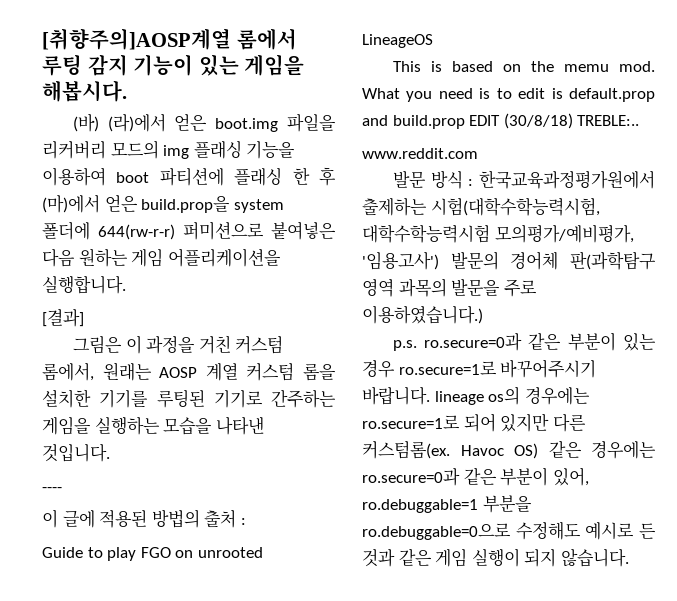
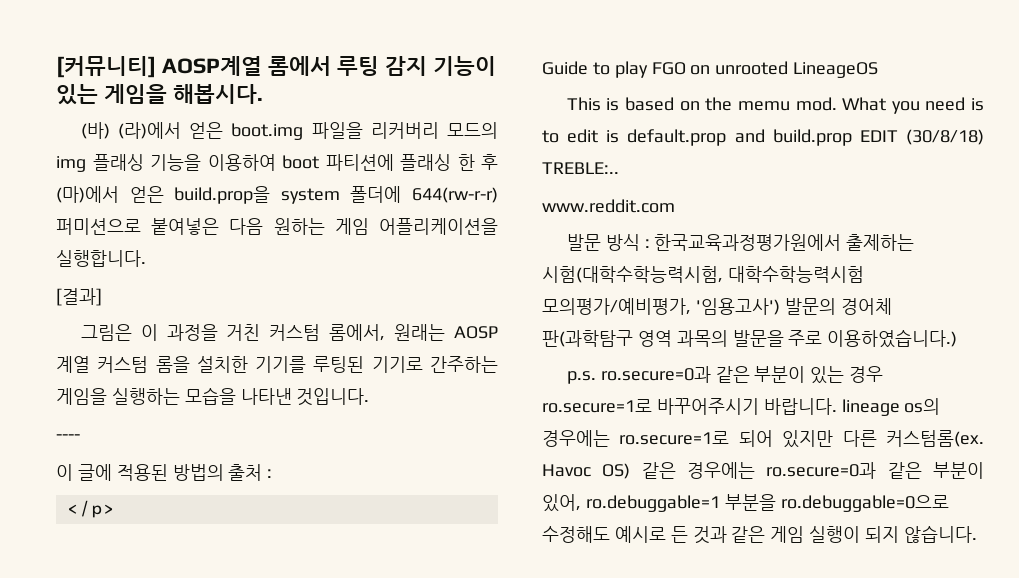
- [취향주의]AOSP계열 롬에서 루팅 감지 기능이 있는 게임을 해봅시다.
+ [커뮤니티] AOSP계열 롬에서 루팅 감지 기능이 있는 게임을 해봅시다.
+ </p>

